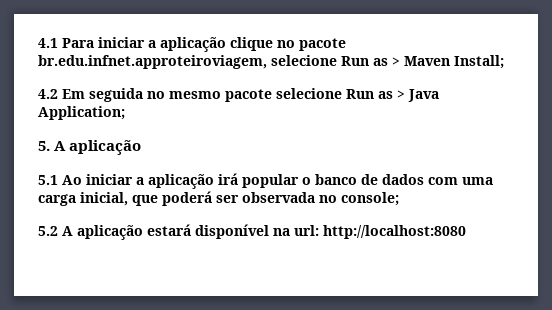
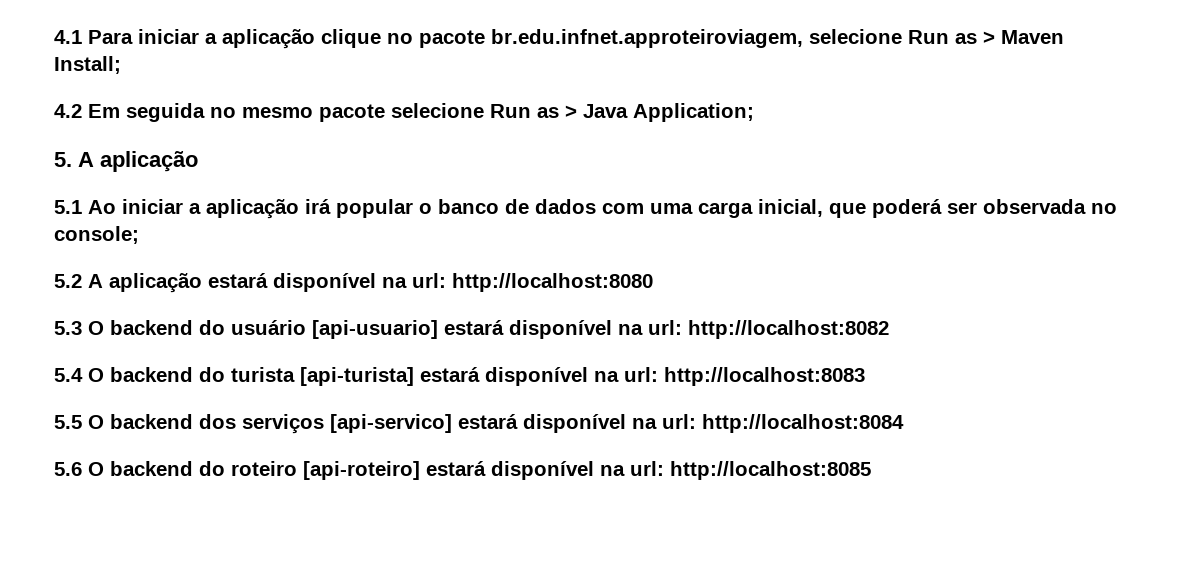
+ 5.3 O backend do usuário [api-usuario] estará disponível na url: http://localhost:8082
+ 5.4 O backend do turista [api-turista] estará disponível na url: http://localhost:8083
+ 5.5 O backend dos serviços [api-servico] estará disponível na url: http://localhost:8084
+ 5.6 O backend do roteiro [api-roteiro] estará disponível na url: http://localhost:8085

